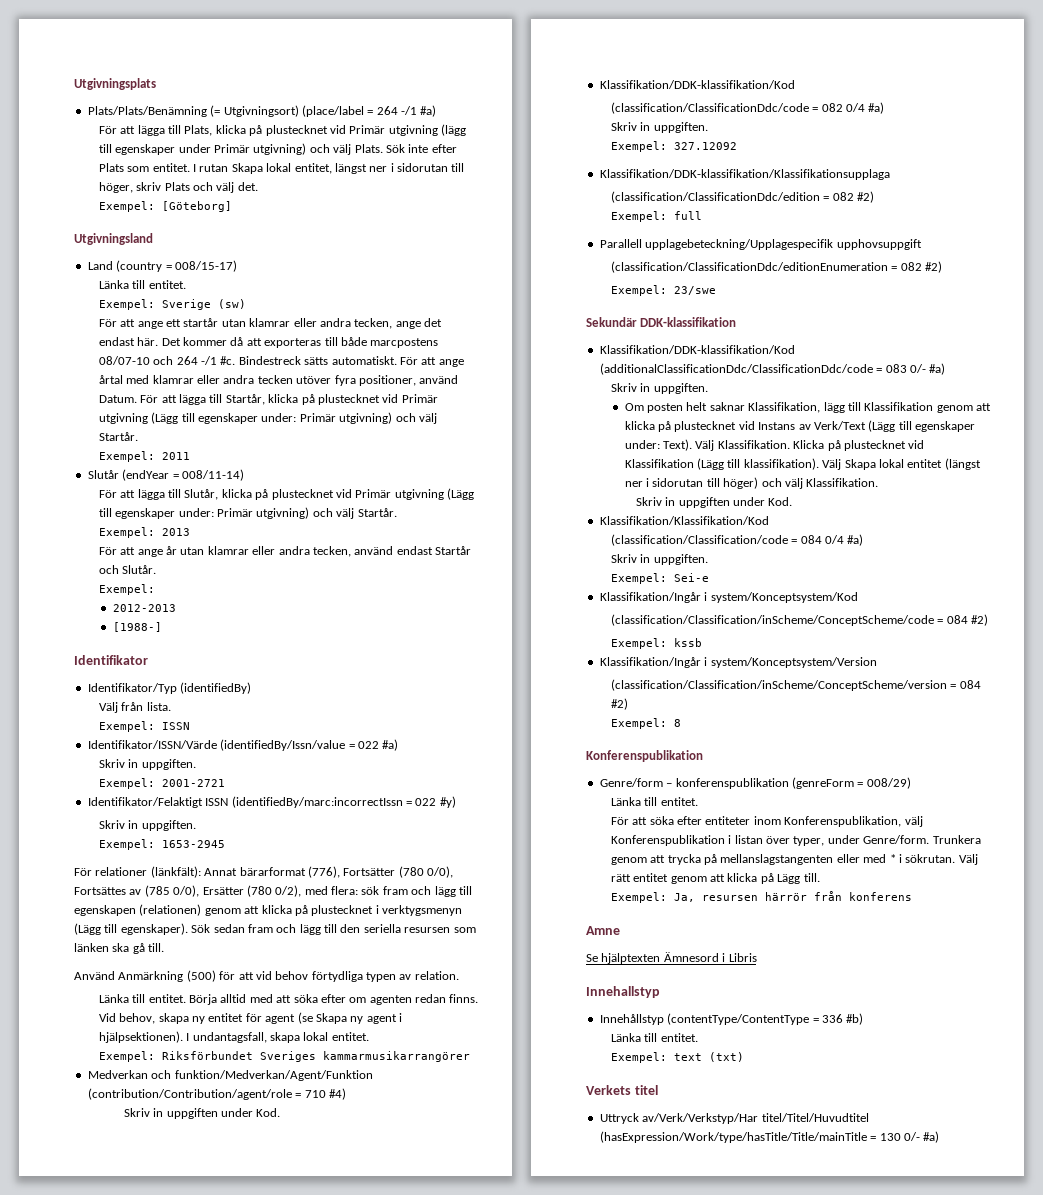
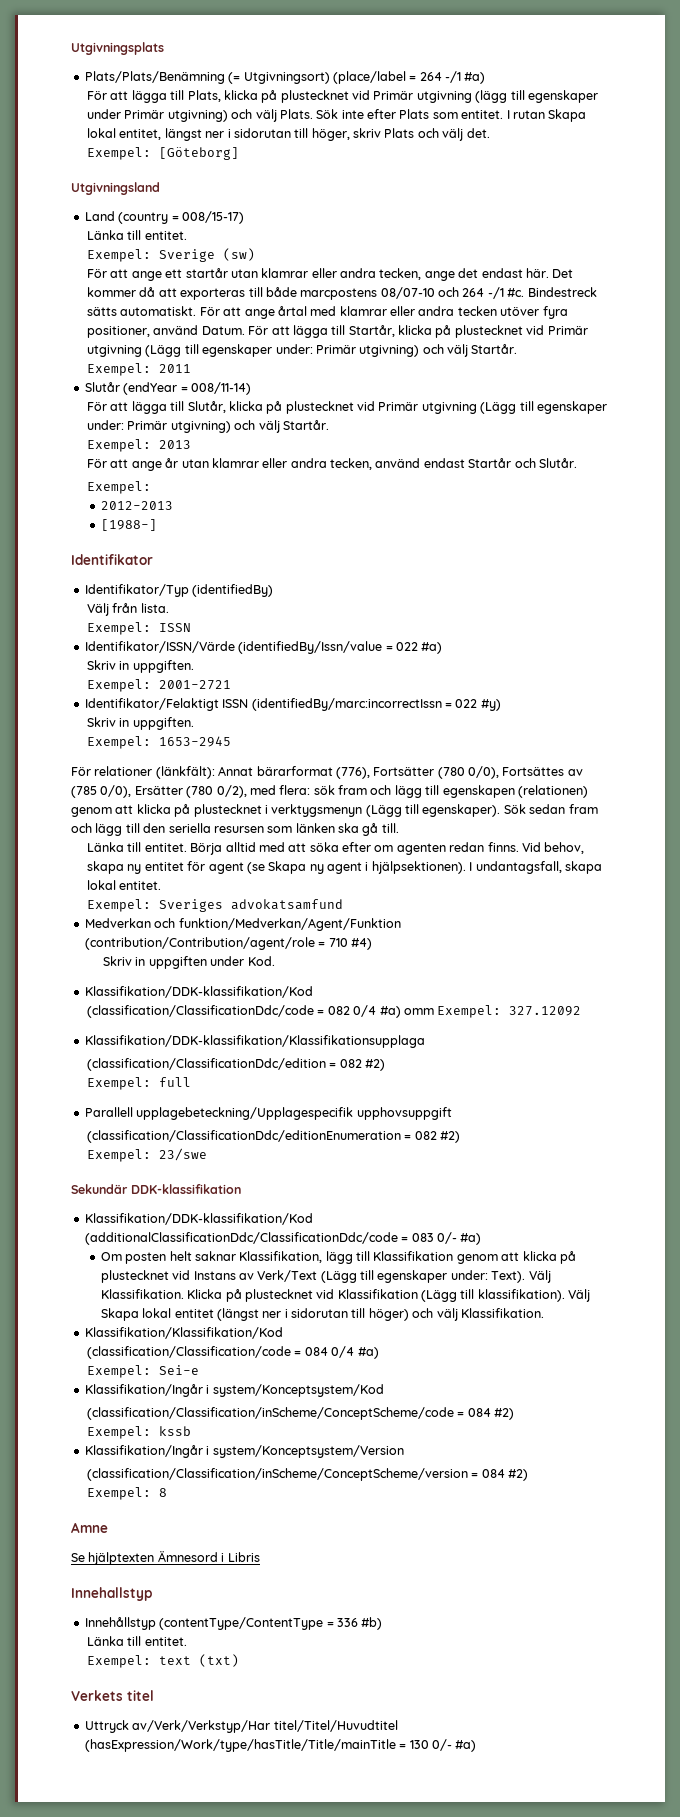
- Använd Anmärkning (500) för att vid behov förtydliga typen av relation.
- Exempel: Riksförbundet Sveriges kammarmusikarrangörer
+ Exempel: Sveriges advokatsamfund
- (classification/ClassificationDdc/code = 082 0/4 #a)
- Skriv in uppgiften.
- Exempel: 327.12092
+ (classification/ClassificationDdc/code = 082 0/4 #a) omm Exempel: 327.12092
  Klassifikation/DDK-klassifikation/Kod (additionalClassificationDdc/ClassificationDdc/code = 083 0/- #a)
- Skriv in uppgiften.
  Välj Skapa lokal entitet (längst ner i sidorutan till höger) och välj Klassifikation.
- Skriv in uppgiften under Kod.
  (classification/Classification/code = 084 0/4 #a)
- Skriv in uppgiften.
  Exempel: 8
- Konferenspublikation
- Genre/form – konferenspublikation (genreForm = 008/29)
- Länka till entitet.
- För att söka efter entiteter inom Konferenspublikation, välj Konferenspublikation i listan över typer, under Genre/form. Trunkera genom att trycka på mellanslagstangenten eller med * i sökrutan. Välj rätt entitet genom att klicka på Lägg till.
- Exempel: Ja, resursen härrör från konferens

